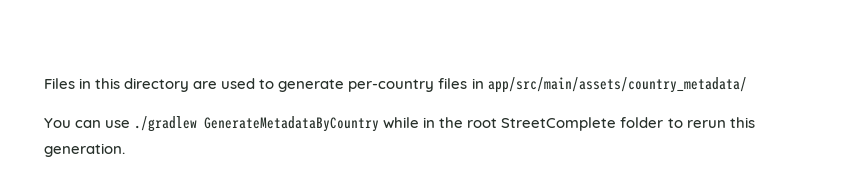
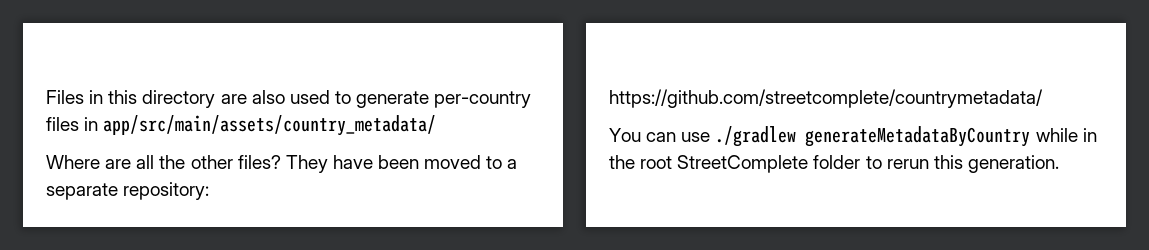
- Files in this directory are used to generate per-country files in app/src/main/assets/country_metadata/
+ Files in this directory are also used to generate per-country files in app/src/main/assets/country_metadata/
+ Where are all the other files? They have been moved to a separate repository: https://github.com/streetcomplete/countrymetadata/
- You can use ./gradlew GenerateMetadataByCountry while in the root StreetComplete folder to rerun this generation.
+ You can use ./gradlew generateMetadataByCountry while in the root StreetComplete folder to rerun this generation.

